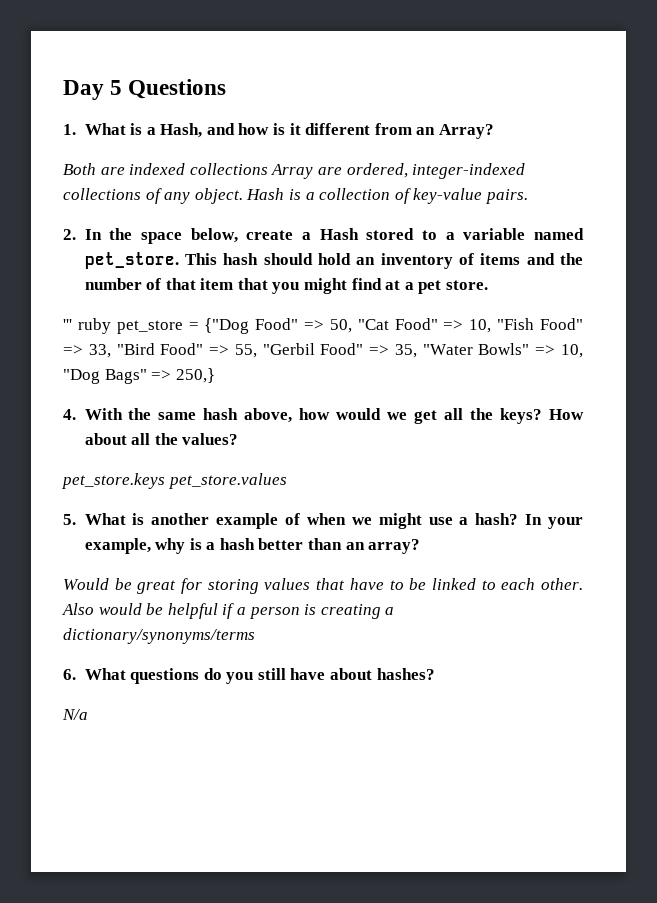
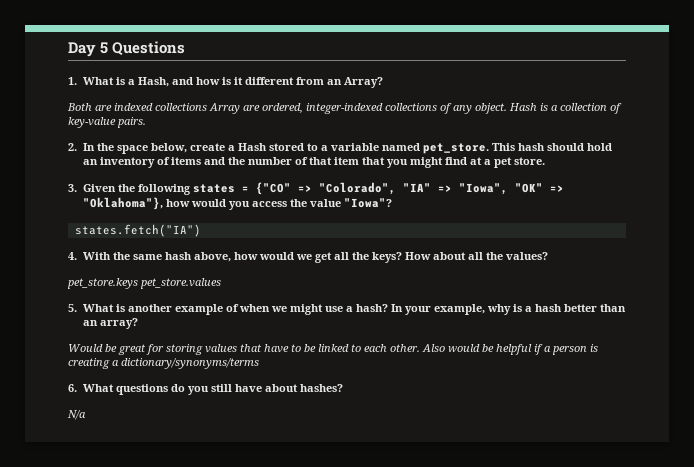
- ''' ruby pet_store = {"Dog Food" => 50, "Cat Food" => 10, "Fish Food" => 33, "Bird Food" => 55, "Gerbil Food" => 35, "Water Bowls" => 10, "Dog Bags" => 250,}
+ 3. Given the following states = {"CO" => "Colorado", "IA" => "Iowa", "OK" => "Oklahoma"}, how would you access the value "Iowa"?
+ states.fetch("IA")

